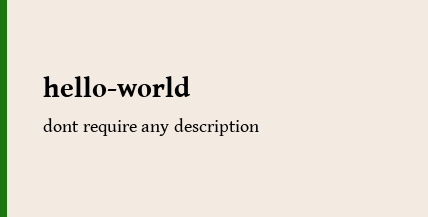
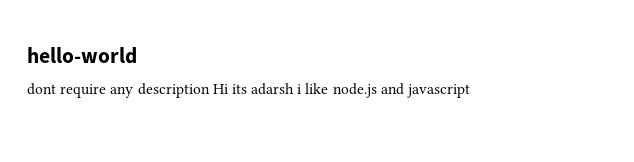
- dont require any description
+ dont require any description Hi its adarsh i like node.js and javascript

